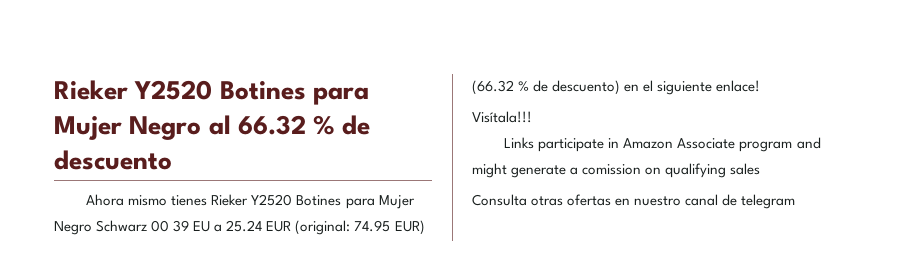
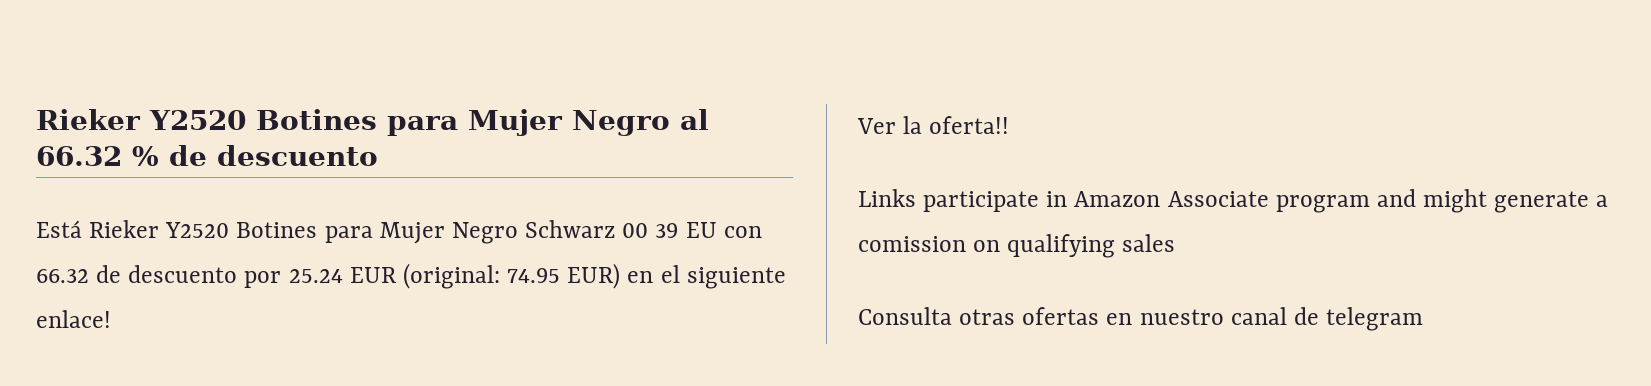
- Ahora mismo tienes Rieker Y2520 Botines para Mujer Negro Schwarz 00 39 EU a 25.24 EUR (original: 74.95 EUR) (66.32 % de descuento) en el siguiente enlace!
+ Está Rieker Y2520 Botines para Mujer Negro Schwarz 00 39 EU con 66.32 de descuento por 25.24 EUR (original: 74.95 EUR) en el siguiente enlace!
- Visítala!!!
+ Ver la oferta!!

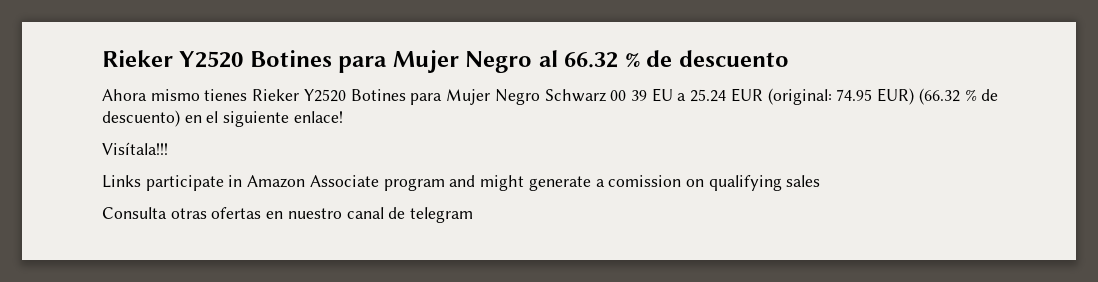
- Está Rieker Y2520 Botines para Mujer Negro Schwarz 00 39 EU con 66.32 de descuento por 25.24 EUR (original: 74.95 EUR) en el siguiente enlace!
+ Ahora mismo tienes Rieker Y2520 Botines para Mujer Negro Schwarz 00 39 EU a 25.24 EUR (original: 74.95 EUR) (66.32 % de descuento) en el siguiente enlace!
- Ver la oferta!!
+ Visítala!!!

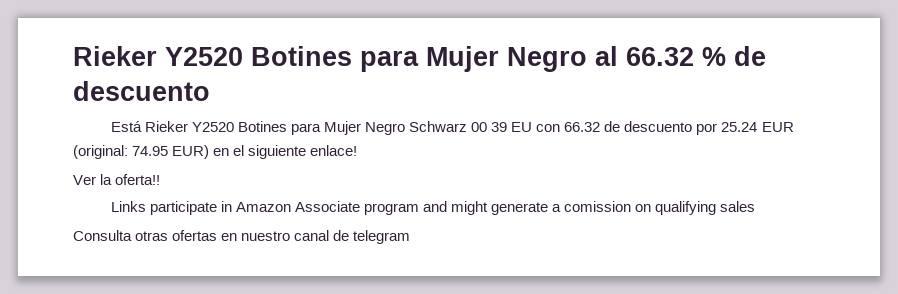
- Ahora mismo tienes Rieker Y2520 Botines para Mujer Negro Schwarz 00 39 EU a 25.24 EUR (original: 74.95 EUR) (66.32 % de descuento) en el siguiente enlace!
+ Está Rieker Y2520 Botines para Mujer Negro Schwarz 00 39 EU con 66.32 de descuento por 25.24 EUR (original: 74.95 EUR) en el siguiente enlace!
- Visítala!!!
+ Ver la oferta!!

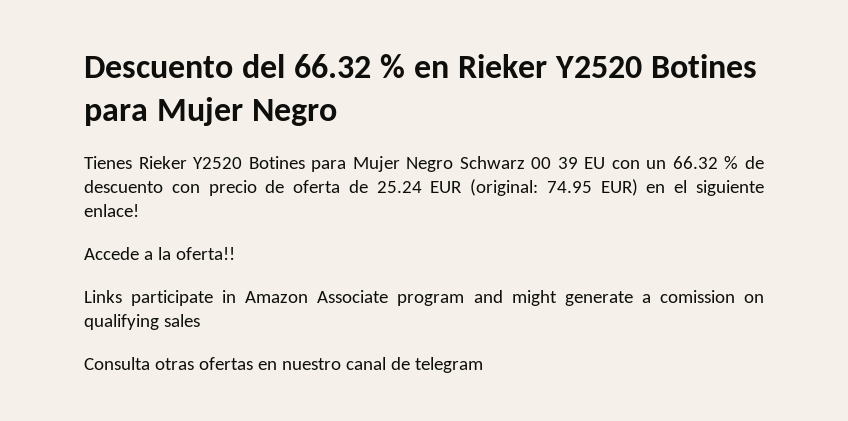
- Rieker Y2520 Botines para Mujer Negro al 66.32 % de descuento
- Está Rieker Y2520 Botines para Mujer Negro Schwarz 00 39 EU con 66.32 de descuento por 25.24 EUR (original: 74.95 EUR) en el siguiente enlace!
+ Descuento del 66.32 % en Rieker Y2520 Botines para Mujer Negro
+ Tienes Rieker Y2520 Botines para Mujer Negro Schwarz 00 39 EU con un 66.32 % de descuento con precio de oferta de 25.24 EUR (original: 74.95 EUR) en el siguiente enlace!
- Ver la oferta!!
+ Accede a la oferta!!

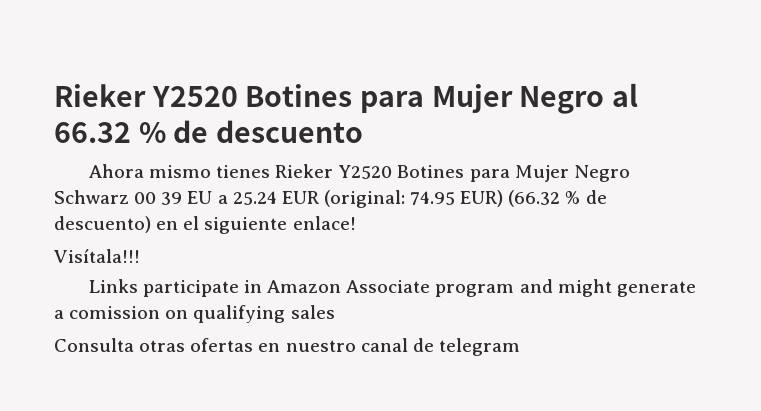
- Descuento del 66.32 % en Rieker Y2520 Botines para Mujer Negro
- Tienes Rieker Y2520 Botines para Mujer Negro Schwarz 00 39 EU con un 66.32 % de descuento con precio de oferta de 25.24 EUR (original: 74.95 EUR) en el siguiente enlace!
+ Rieker Y2520 Botines para Mujer Negro al 66.32 % de descuento
+ Ahora mismo tienes Rieker Y2520 Botines para Mujer Negro Schwarz 00 39 EU a 25.24 EUR (original: 74.95 EUR) (66.32 % de descuento) en el siguiente enlace!
- Accede a la oferta!!
+ Visítala!!!

